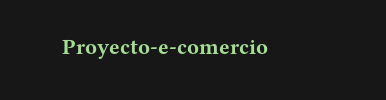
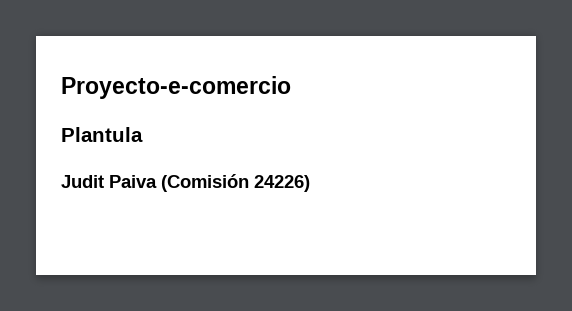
+ Plantula
+ Judit Paiva (Comisión 24226)

